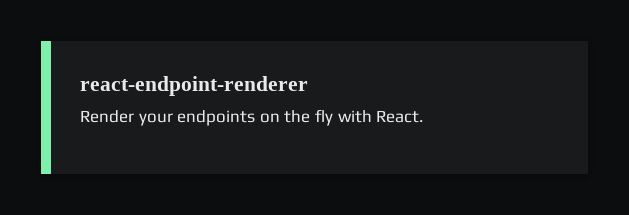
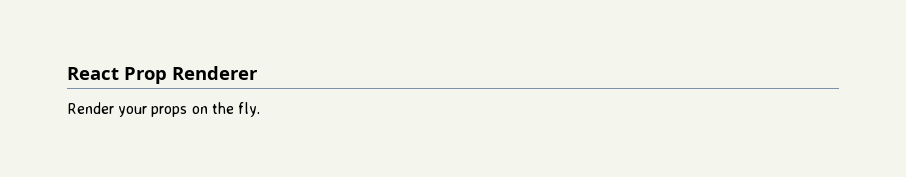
- react-endpoint-renderer
+ React Prop Renderer
- Render your endpoints on the fly with React.
+ Render your props on the fly.

